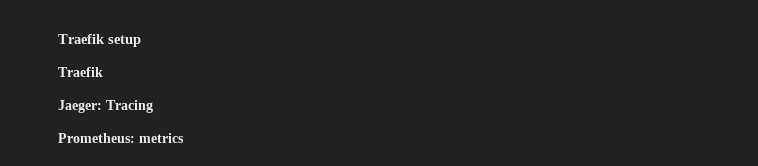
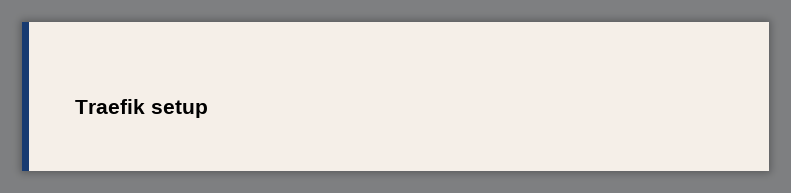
  Traefik setup
- Traefik
- Jaeger: Tracing
- Prometheus: metrics

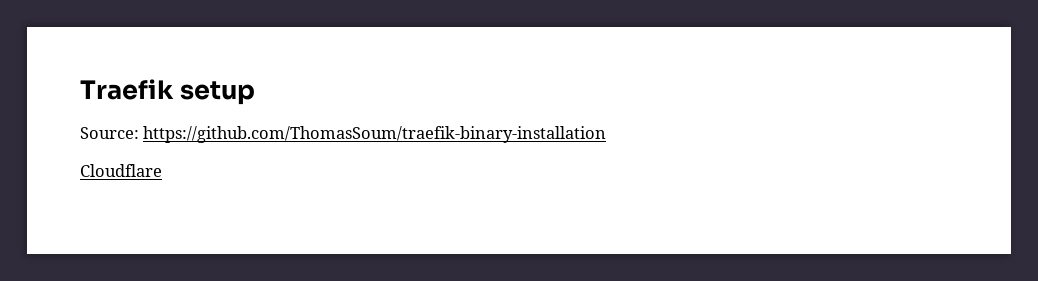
+ Source: https://github.com/ThomasSoum/traefik-binary-installation
+ Cloudflare

